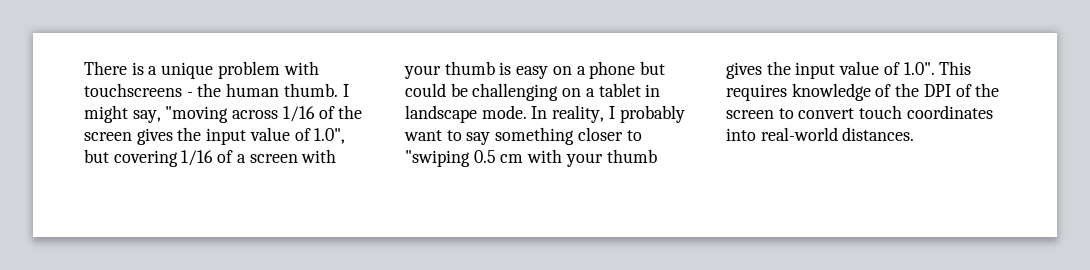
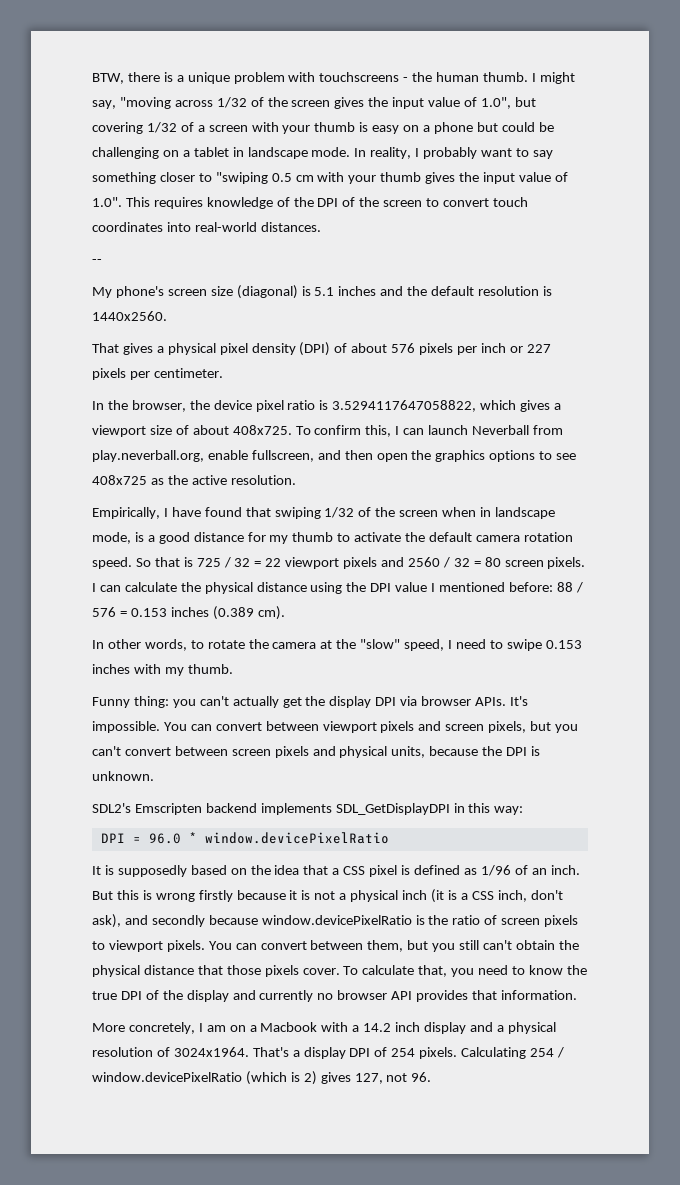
- There is a unique problem with touchscreens - the human thumb.
+ BTW, there is a unique problem with touchscreens - the human thumb.
- I might say, "moving across 1/16 of the screen gives the input value of 1.0", but covering 1/16 of a screen with your thumb is easy on a phone but could be challenging on a tablet in landscape mode.
+ I might say, "moving across 1/32 of the screen gives the input value of 1.0", but covering 1/32 of a screen with your thumb is easy on a phone but could be challenging on a tablet in landscape mode.
+ --
+ My phone's screen size (diagonal) is 5.1 inches and the default resolution is 1440x2560.
+ That gives a physical pixel density (DPI) of about 576 pixels per inch or 227 pixels per centimeter.
+ In the browser, the device pixel ratio is 3.5294117647058822, which gives a viewport size of about 408x725. To confirm this, I can launch Neverball from play.neverball.org, enable fullscreen, and then open the graphics options to see 408x725 as the active resolution.
+ Empirically, I have found that swiping 1/32 of the screen when in landscape mode, is a good distance for my thumb to activate the default camera rotation speed. So that is 725 / 32 = 22 viewport pixels and 2560 / 32 = 80 screen pixels. I can calculate the physical distance using the DPI value I mentioned before: 88 / 576 = 0.153 inches (0.389 cm).
+ In other words, to rotate the camera at the "slow" speed, I need to swipe 0.153 inches with my thumb.
+ Funny thing: you can't actually get the display DPI via browser APIs. It's impossible. You can convert between viewport pixels and screen pixels, but you can't convert between screen pixels and physical units, because the DPI is unknown.
+ SDL2's Emscripten backend implements SDL_GetDisplayDPI in this way:
+ DPI = 96.0 * window.devicePixelRatio
+ It is supposedly based on the idea that a CSS pixel is defined as 1/96 of an inch. But this is wrong firstly because it is not a physical inch (it is a CSS inch, don't ask), and secondly because window.devicePixelRatio is the ratio of screen pixels to viewport pixels. You can convert between them, but you still can't obtain the physical distance that those pixels cover. To calculate that, you need to know the true DPI of the display and currently no browser API provides that information.
+ More concretely, I am on a Macbook with a 14.2 inch display and a physical resolution of 3024x1964. That's a display DPI of 254 pixels. Calculating 254 / window.devicePixelRatio (which is 2) gives 127, not 96.

